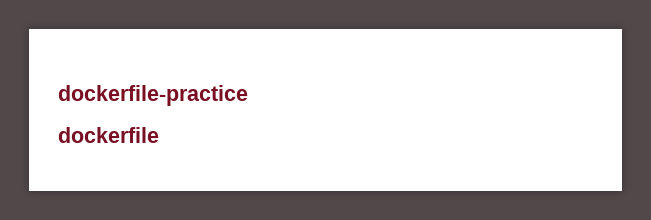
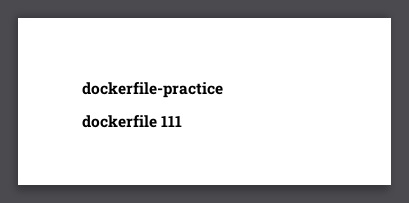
- dockerfile
+ dockerfile 111

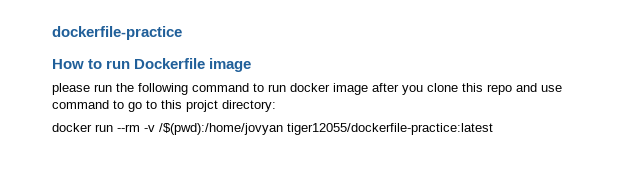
- dockerfile 111
+ How to run Dockerfile image
+ please run the following command to run docker image after you clone this repo and use command to go to this projct directory:
+ docker run --rm -v /$(pwd):/home/jovyan tiger12055/dockerfile-practice:latest

